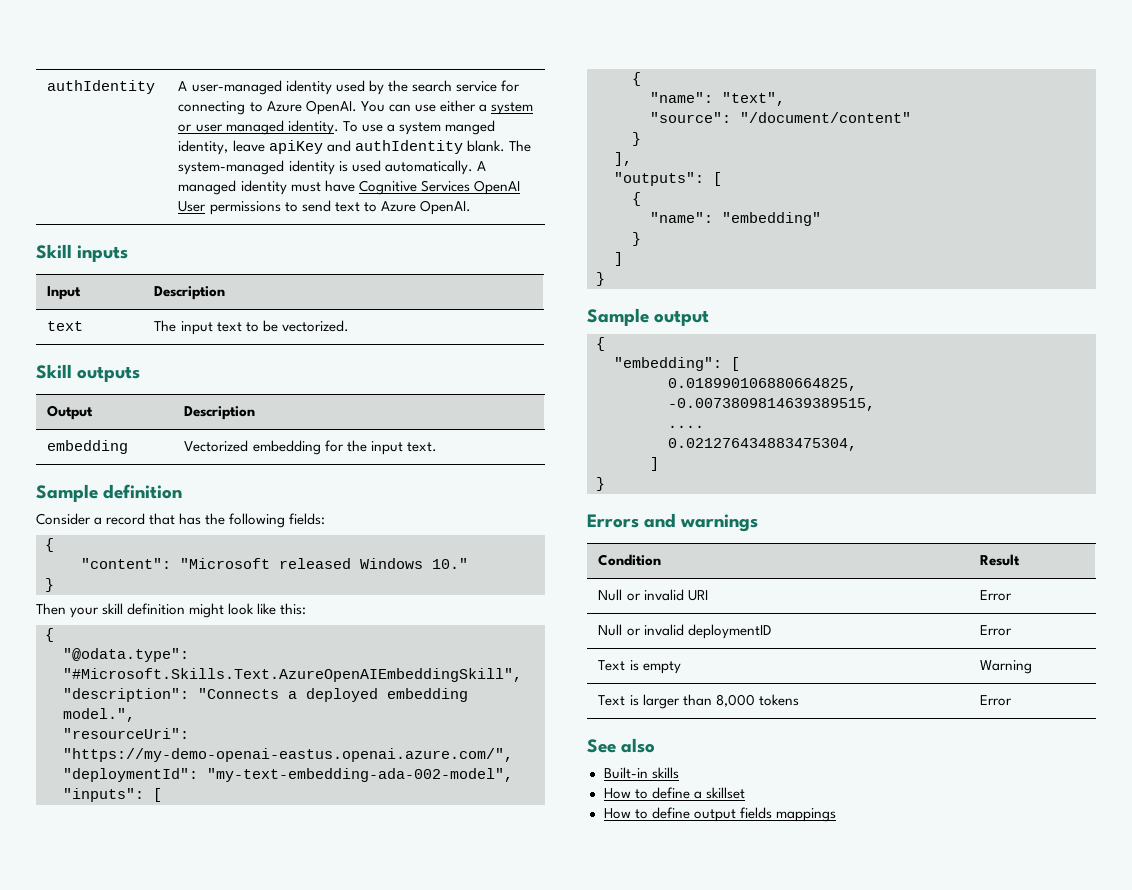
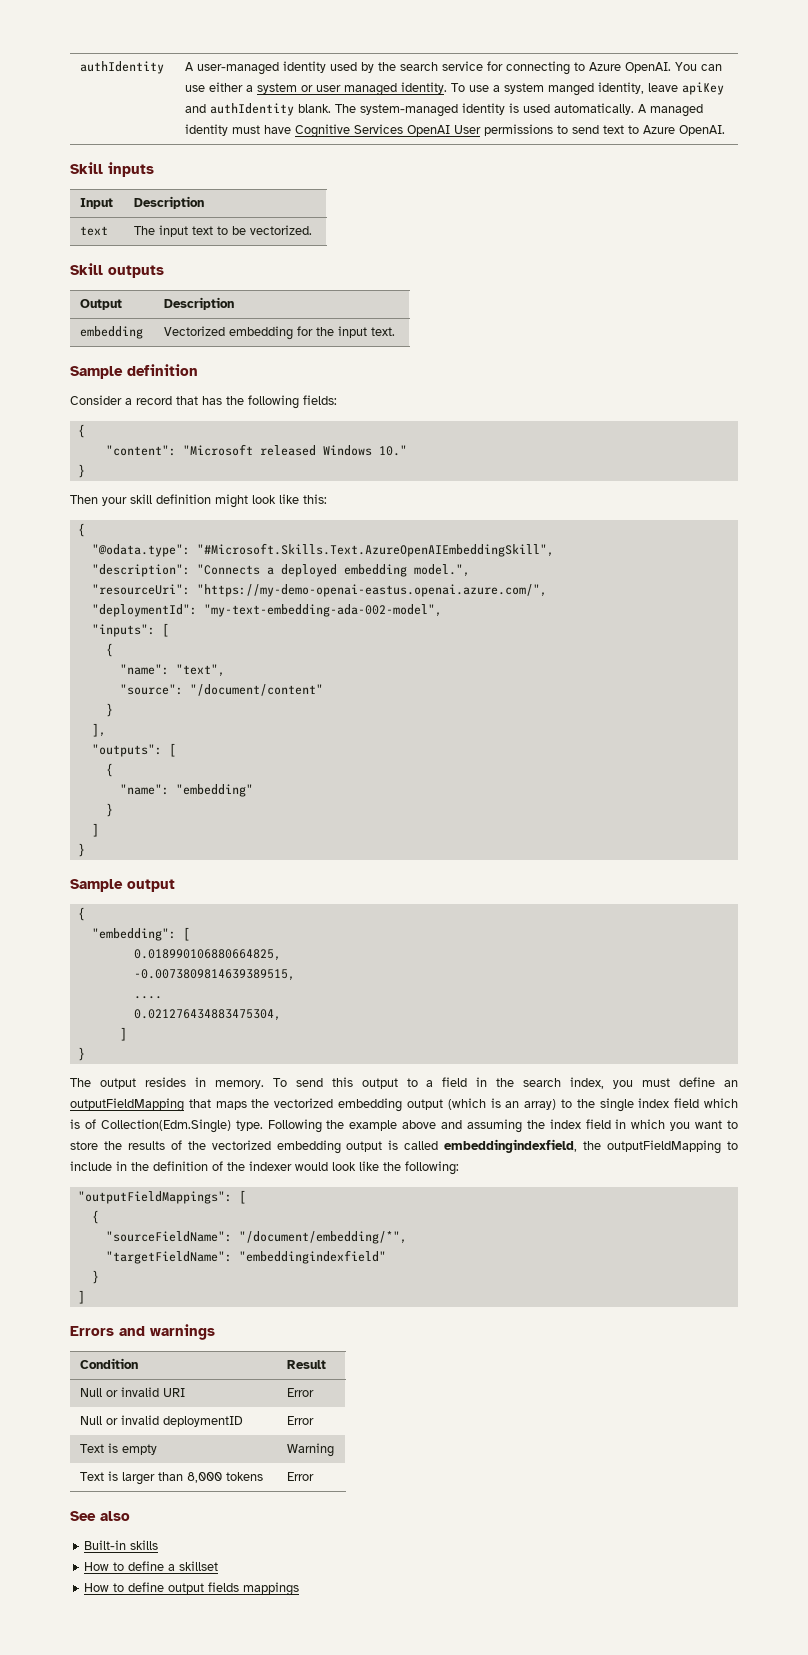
+ The output resides in memory. To send this output to a field in the search index, you must define an outputFieldMapping that maps the vectorized embedding output (which is an array) to the single index field which is of Collection(Edm.Single) type. Following the example above and assuming the index field in which you want to store the results of the vectorized embedding output is called embeddingindexfield, the outputFieldMapping to include in the definition of the indexer would look like the following:
+ "outputFieldMappings": [
+ {
+ "sourceFieldName": "/document/embedding/*",
+ "targetFieldName": "embeddingindexfield"
+ }
+ ]

